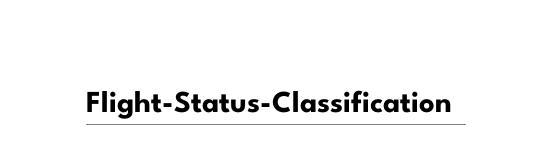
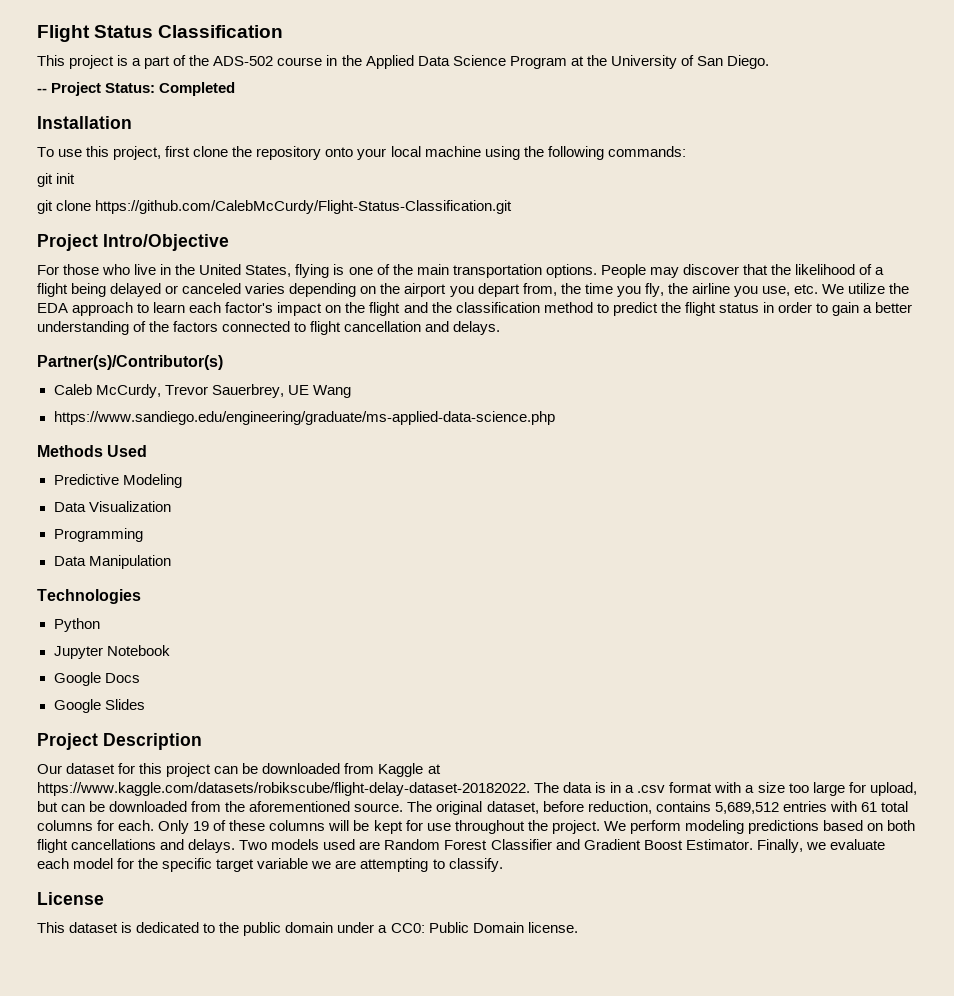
- Flight-Status-Classification
+ Flight Status Classification
+ This project is a part of the ADS-502 course in the Applied Data Science Program at the University of San Diego.
+ -- Project Status: Completed
+ Installation
+ To use this project, first clone the repository onto your local machine using the following commands:
+ git init
+ git clone https://github.com/CalebMcCurdy/Flight-Status-Classification.git
+ Project Intro/Objective
+ For those who live in the United States, flying is one of the main transportation options. People may discover that the likelihood of a flight being delayed or canceled varies depending on the airport you depart from, the time you fly, the airline you use, etc. We utilize the EDA approach to learn each factor's impact on the flight and the classification method to predict the flight status in order to gain a better understanding of the factors connected to flight cancellation and delays.
+ Partner(s)/Contributor(s)
+ Caleb McCurdy, Trevor Sauerbrey, UE Wang
+ https://www.sandiego.edu/engineering/graduate/ms-applied-data-science.php
+ Methods Used
+ Predictive Modeling
+ Data Visualization
+ Programming
+ Data Manipulation
+ Technologies
+ Python
+ Jupyter Notebook
+ Google Docs
+ Google Slides
+ Project Description
+ Our dataset for this project can be downloaded from Kaggle at https://www.kaggle.com/datasets/robikscube/flight-delay-dataset-20182022. The data is in a .csv format with a size too large for upload, but can be downloaded from the aforementioned source. The original dataset, before reduction, contains 5,689,512 entries with 61 total columns for each. Only 19 of these columns will be kept for use throughout the project. We perform modeling predictions based on both flight cancellations and delays. Two models used are Random Forest Classifier and Gradient Boost Estimator. Finally, we evaluate each model for the specific target variable we are attempting to classify.
+ License
+ This dataset is dedicated to the public domain under a CC0: Public Domain license.

